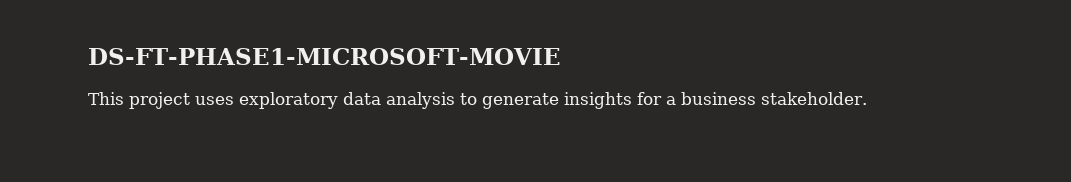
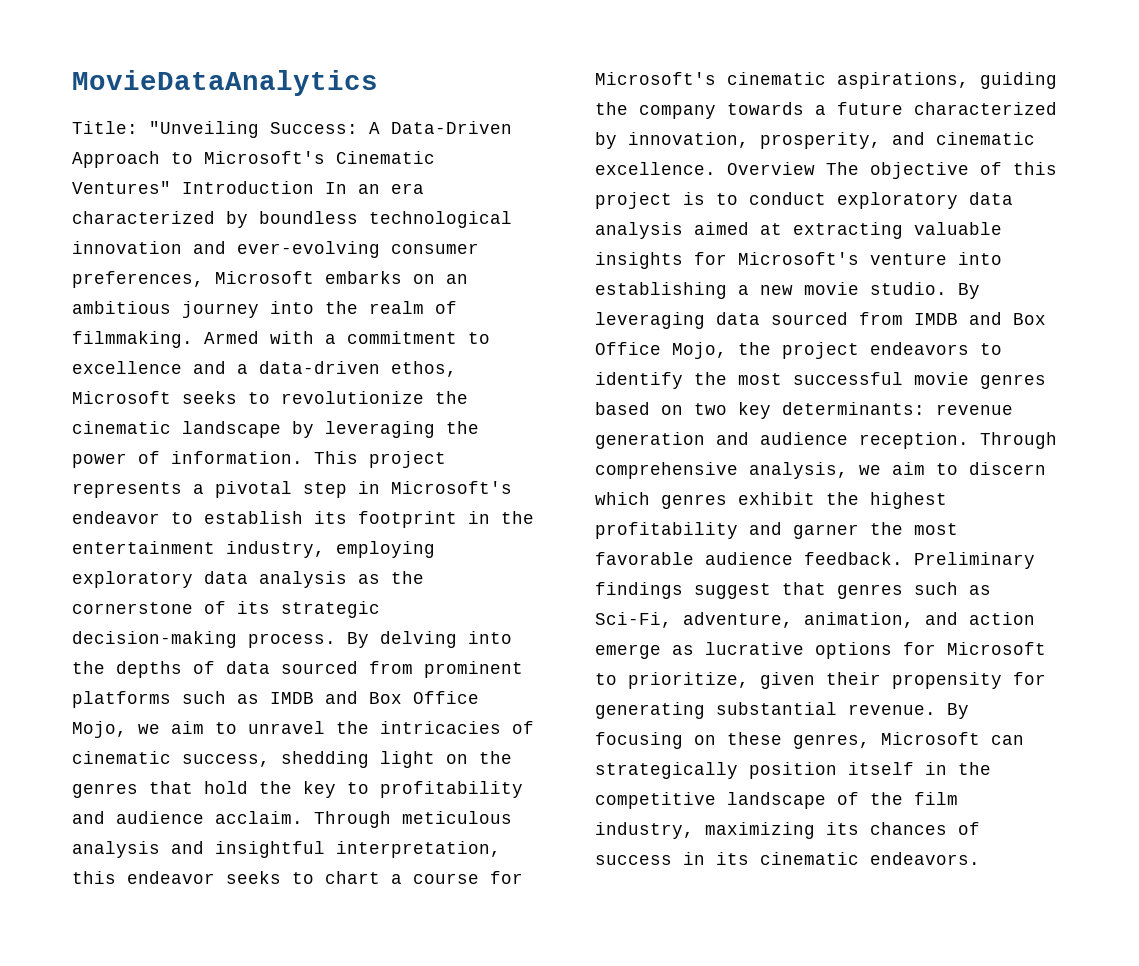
- DS-FT-PHASE1-MICROSOFT-MOVIE
- This project uses exploratory data analysis to generate insights for a business stakeholder.
+ MovieDataAnalytics
+ Title: "Unveiling Success: A Data-Driven Approach to Microsoft's Cinematic Ventures" Introduction In an era characterized by boundless technological innovation and ever-evolving consumer preferences, Microsoft embarks on an ambitious journey into the realm of filmmaking. Armed with a commitment to excellence and a data-driven ethos, Microsoft seeks to revolutionize the cinematic landscape by leveraging the power of information. This project represents a pivotal step in Microsoft's endeavor to establish its footprint in the entertainment industry, employing exploratory data analysis as the cornerstone of its strategic decision-making process. By delving into the depths of data sourced from prominent platforms such as IMDB and Box Office Mojo, we aim to unravel the intricacies of cinematic success, shedding light on the genres that hold the key to profitability and audience acclaim. Through meticulous analysis and insightful interpretation, this endeavor seeks to chart a course for Microsoft's cinematic aspirations, guiding the company towards a future characterized by innovation, prosperity, and cinematic excellence. Overview The objective of this project is to conduct exploratory data analysis aimed at extracting valuable insights for Microsoft's venture into establishing a new movie studio. By leveraging data sourced from IMDB and Box Office Mojo, the project endeavors to identify the most successful movie genres based on two key determinants: revenue generation and audience reception. Through comprehensive analysis, we aim to discern which genres exhibit the highest profitability and garner the most favorable audience feedback. Preliminary findings suggest that genres such as Sci-Fi, adventure, animation, and action emerge as lucrative options for Microsoft to prioritize, given their propensity for generating substantial revenue. By focusing on these genres, Microsoft can strategically position itself in the competitive landscape of the film industry, maximizing its chances of success in its cinematic endeavors.

